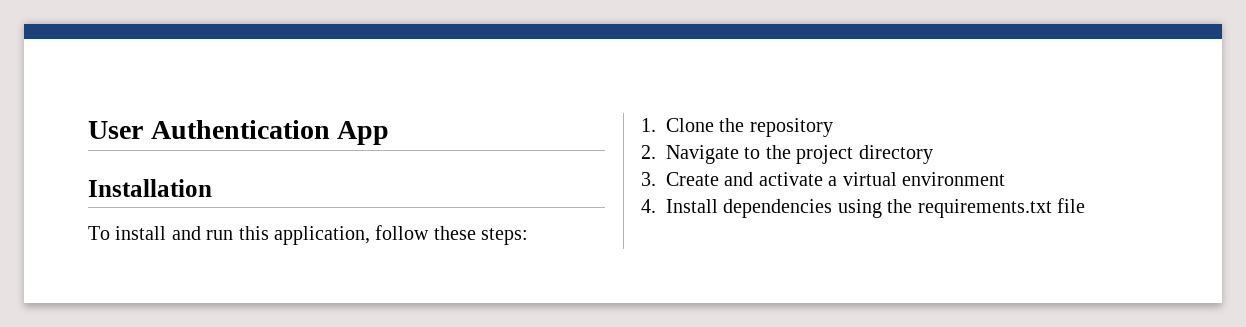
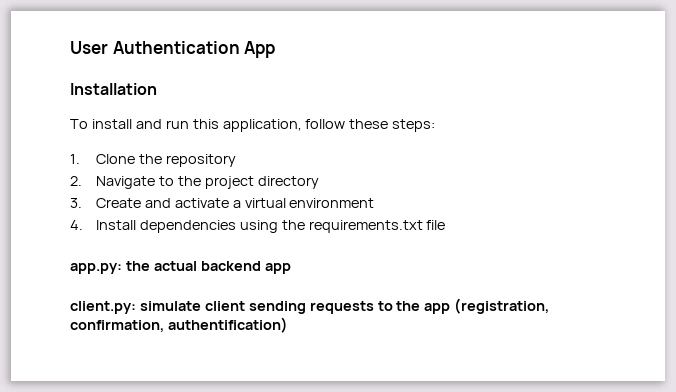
+ app.py: the actual backend app
+ client.py: simulate client sending requests to the app (registration, confirmation, authentification)

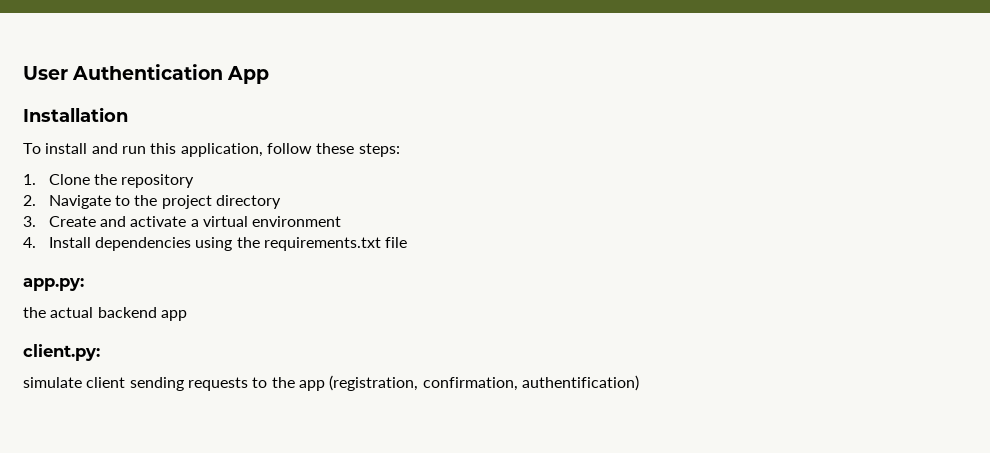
- app.py: the actual backend app
+ app.py:
+ the actual backend app
- client.py: simulate client sending requests to the app (registration, confirmation, authentification)
+ client.py:
+ simulate client sending requests to the app (registration, confirmation, authentification)

